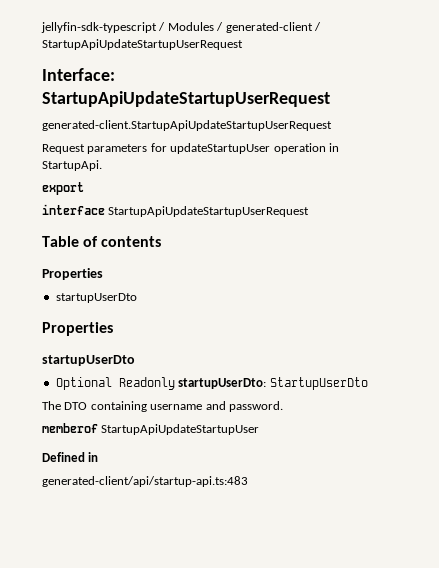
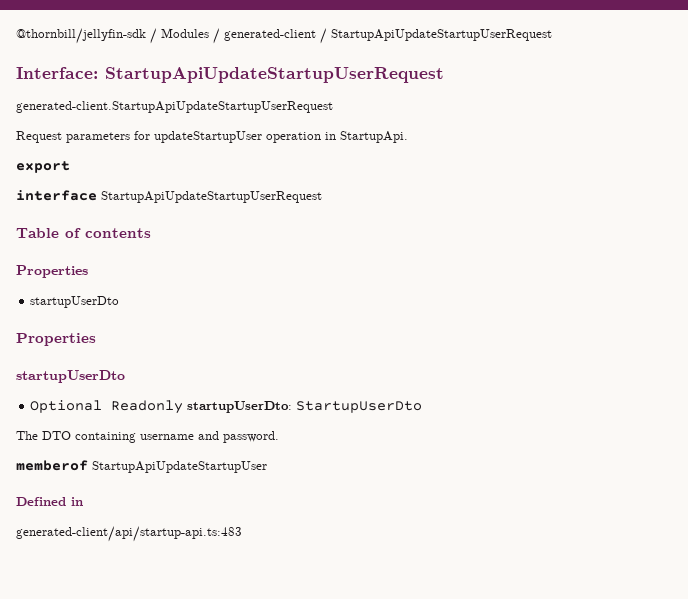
- jellyfin-sdk-typescript / Modules / generated-client / StartupApiUpdateStartupUserRequest
+ @thornbill/jellyfin-sdk / Modules / generated-client / StartupApiUpdateStartupUserRequest

